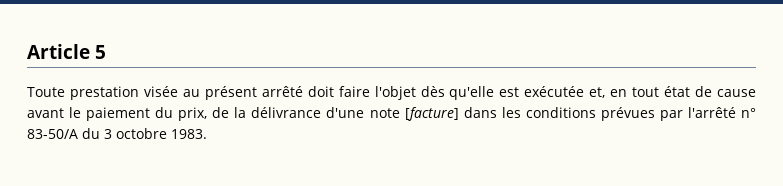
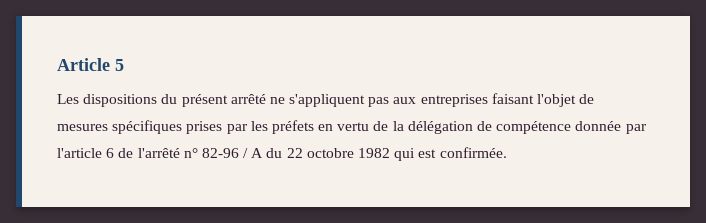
- Toute prestation visée au présent arrêté doit faire l'objet dès qu'elle est exécutée et, en tout état de cause avant le paiement du prix, de la délivrance d'une note [facture] dans les conditions prévues par l'arrêté n° 83-50/A du 3 octobre 1983.
+ Les dispositions du présent arrêté ne s'appliquent pas aux entreprises faisant l'objet de mesures spécifiques prises par les préfets en vertu de la délégation de compétence donnée par l'article 6 de l'arrêté n° 82-96 / A du 22 octobre 1982 qui est confirmée.

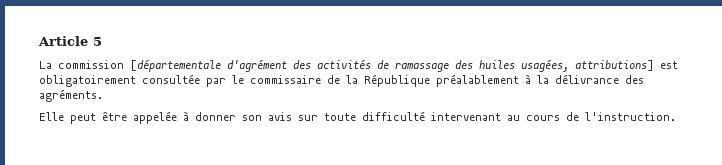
- Les dispositions du présent arrêté ne s'appliquent pas aux entreprises faisant l'objet de mesures spécifiques prises par les préfets en vertu de la délégation de compétence donnée par l'article 6 de l'arrêté n° 82-96 / A du 22 octobre 1982 qui est confirmée.
+ La commission [départementale d'agrément des activités de ramassage des huiles usagées, attributions] est obligatoirement consultée par le commissaire de la République préalablement à la délivrance des agréments.
+ Elle peut être appelée à donner son avis sur toute difficulté intervenant au cours de l'instruction.

